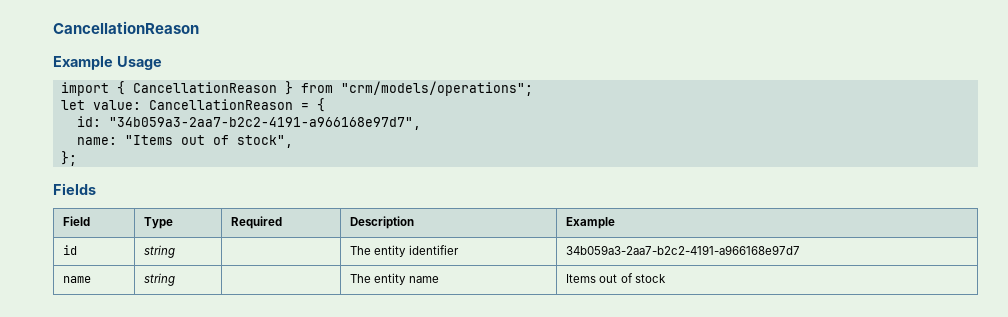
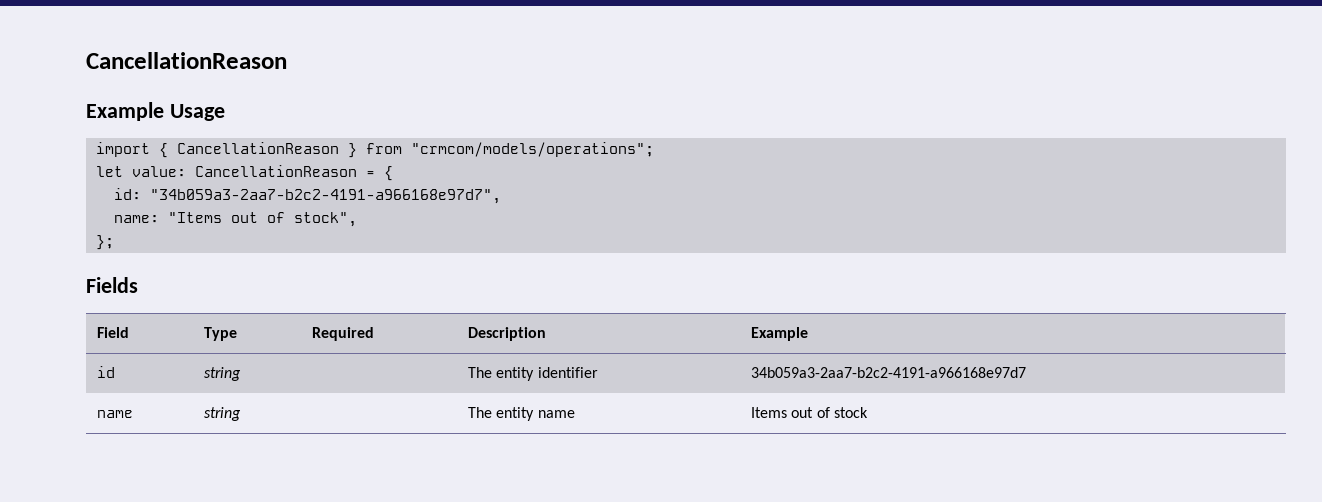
- import { CancellationReason } from "crm/models/operations";
+ import { CancellationReason } from "crmcom/models/operations";

